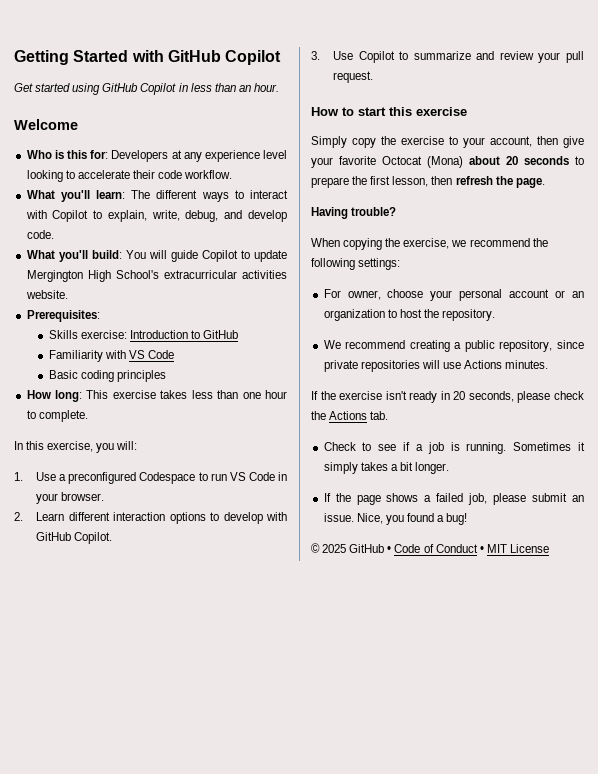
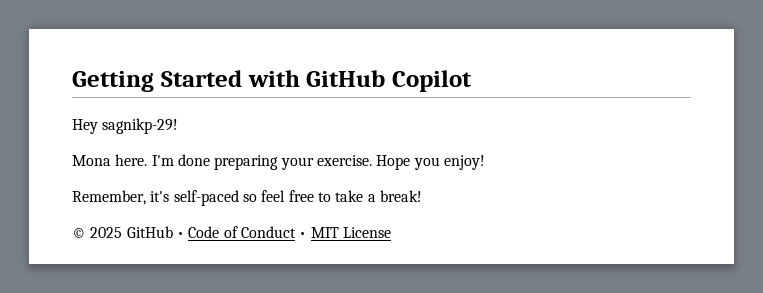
- Get started using GitHub Copilot in less than an hour.
- Welcome
- Who is this for: Developers at any experience level looking to accelerate their code workflow.
- What you'll learn: The different ways to interact with Copilot to explain, write, debug, and develop code.
- What you'll build: You will guide Copilot to update Mergington High School's extracurricular activities website.
- Prerequisites:
- Skills exercise: Introduction to GitHub
- Familiarity with VS Code
- Basic coding principles
- How long: This exercise takes less than one hour to complete.
- In this exercise, you will:
- 1. Use a preconfigured Codespace to run VS Code in your browser.
- 2. Learn different interaction options to develop with GitHub Copilot.
- 3. Use Copilot to summarize and review your pull request.
- How to start this exercise
- Simply copy the exercise to your account, then give your favorite Octocat (Mona) about 20 seconds to prepare the first lesson, then refresh the page.
- Having trouble?
- When copying the exercise, we recommend the following settings:
- For owner, choose your personal account or an organization to host the repository.
- We recommend creating a public repository, since private repositories will use Actions minutes.
- If the exercise isn't ready in 20 seconds, please check the Actions tab.
- Check to see if a job is running. Sometimes it simply takes a bit longer.
- If the page shows a failed job, please submit an issue. Nice, you found a bug!
+ Hey sagnikp-29!
+ Mona here. I'm done preparing your exercise. Hope you enjoy!
+ Remember, it's self-paced so feel free to take a break!

